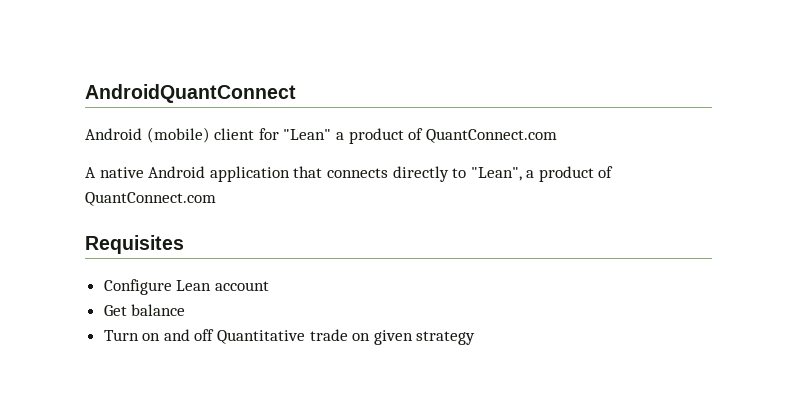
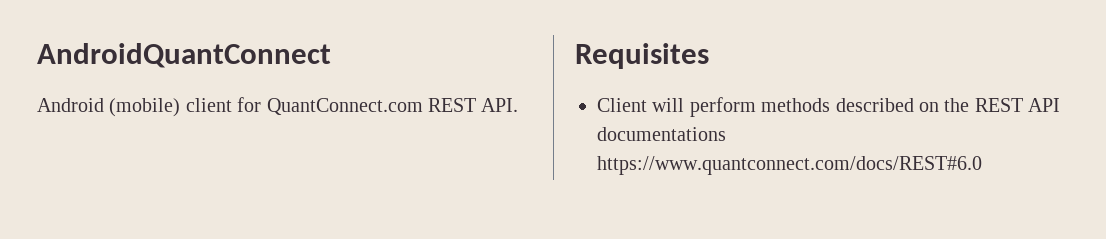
- Android (mobile) client for "Lean" a product of QuantConnect.com
- A native Android application that connects directly to "Lean", a product of QuantConnect.com
+ Android (mobile) client for QuantConnect.com REST API.
  Requisites
- Configure Lean account
- Get balance
- Turn on and off Quantitative trade on given strategy
+ Client will perform methods described on the REST API documentations https://www.quantconnect.com/docs/REST#6.0

